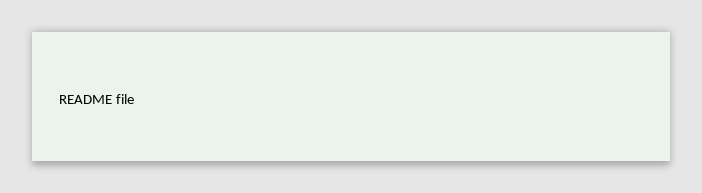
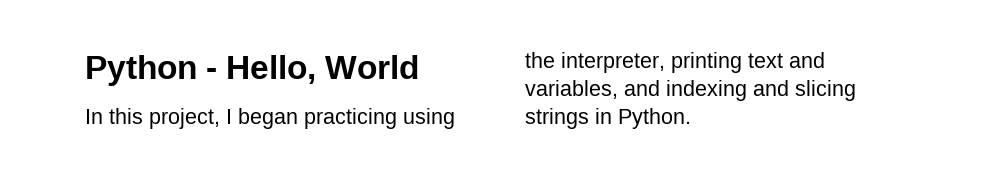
- README file
+ Python - Hello, World
+ In this project, I began practicing using the interpreter, printing text and variables, and indexing and slicing strings in Python.

